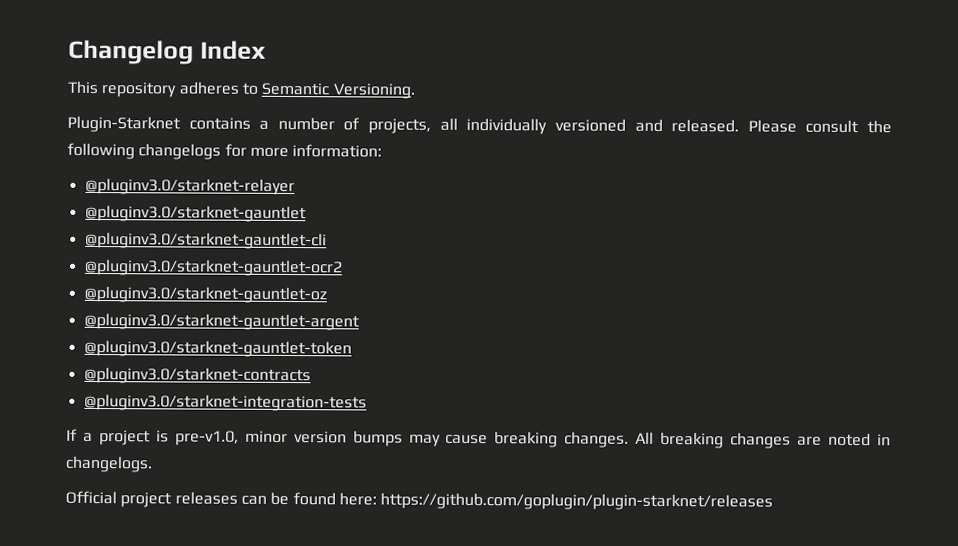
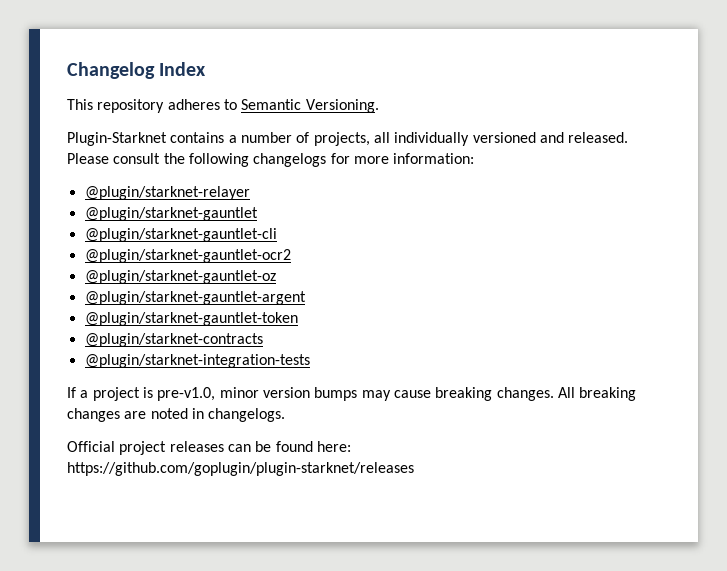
- @pluginv3.0/starknet-relayer
- @pluginv3.0/starknet-gauntlet
- @pluginv3.0/starknet-gauntlet-cli
- @pluginv3.0/starknet-gauntlet-ocr2
- @pluginv3.0/starknet-gauntlet-oz
- @pluginv3.0/starknet-gauntlet-argent
- @pluginv3.0/starknet-gauntlet-token
- @pluginv3.0/starknet-contracts
- @pluginv3.0/starknet-integration-tests
+ @plugin/starknet-relayer
+ @plugin/starknet-gauntlet
+ @plugin/starknet-gauntlet-cli
+ @plugin/starknet-gauntlet-ocr2
+ @plugin/starknet-gauntlet-oz
+ @plugin/starknet-gauntlet-argent
+ @plugin/starknet-gauntlet-token
+ @plugin/starknet-contracts
+ @plugin/starknet-integration-tests

